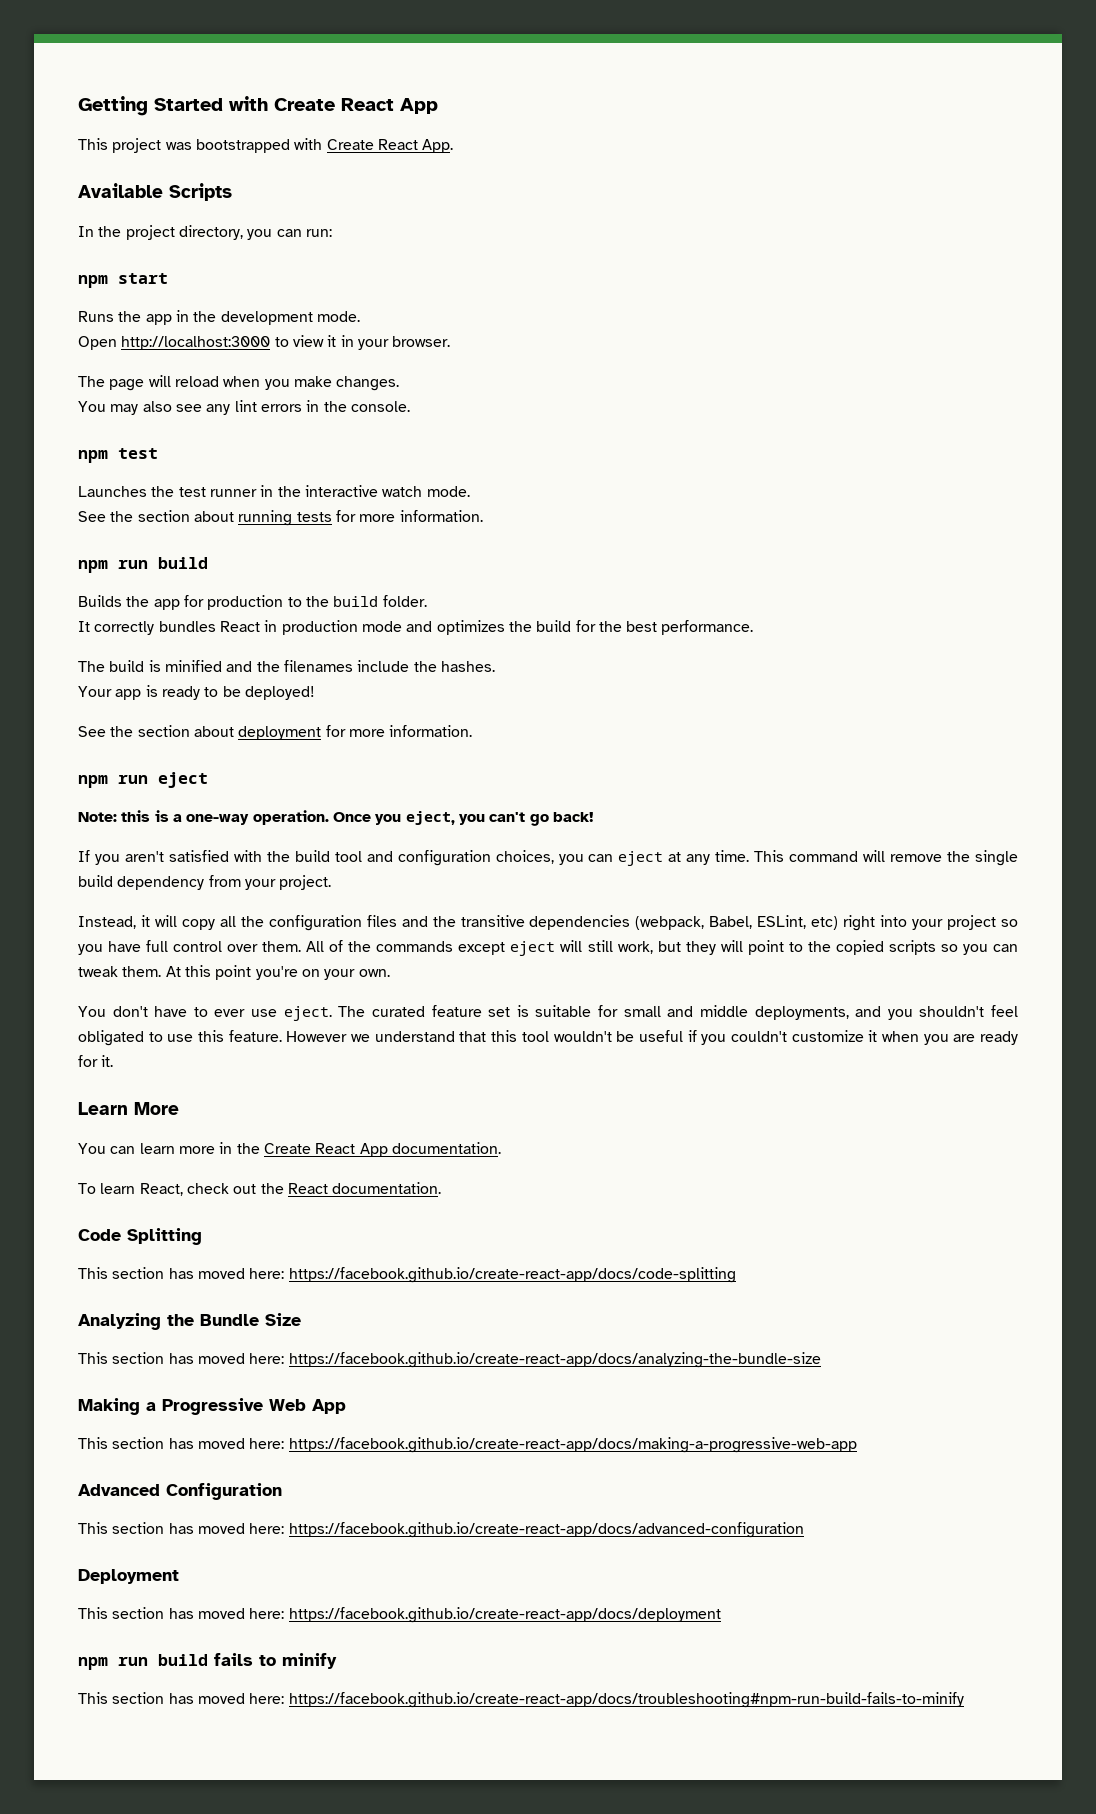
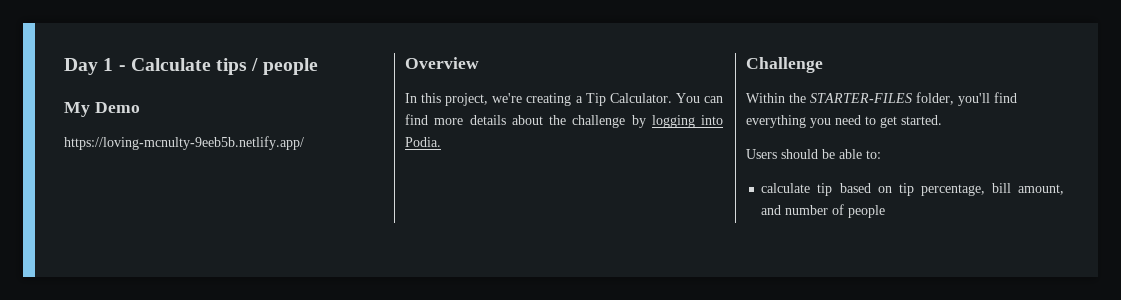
- Getting Started with Create React App
- This project was bootstrapped with Create React App.
- Available Scripts
- In the project directory, you can run:
- npm start
- Runs the app in the development mode.
- Open http://localhost:3000 to view it in your browser.
- The page will reload when you make changes.
- You may also see any lint errors in the console.
- npm test
- Launches the test runner in the interactive watch mode.
- See the section about running tests for more information.
- npm run build
- Builds the app for production to the build folder.
- It correctly bundles React in production mode and optimizes the build for the best performance.
- The build is minified and the filenames include the hashes.
- Your app is ready to be deployed!
- See the section about deployment for more information.
- npm run eject
- Note: this is a one-way operation. Once you eject, you can't go back!
- If you aren't satisfied with the build tool and configuration choices, you can eject at any time. This command will remove the single build dependency from your project.
- Instead, it will copy all the configuration files and the transitive dependencies (webpack, Babel, ESLint, etc) right into your project so you have full control over them. All of the commands except eject will still work, but they will point to the copied scripts so you can tweak them. At this point you're on your own.
- You don't have to ever use eject. The curated feature set is suitable for small and middle deployments, and you shouldn't feel obligated to use this feature. However we understand that this tool wouldn't be useful if you couldn't customize it when you are ready for it.
- Learn More
- You can learn more in the Create React App documentation.
- To learn React, check out the React documentation.
- Code Splitting
- This section has moved here: https://facebook.github.io/create-react-app/docs/code-splitting
- Analyzing the Bundle Size
- This section has moved here: https://facebook.github.io/create-react-app/docs/analyzing-the-bundle-size
- Making a Progressive Web App
- This section has moved here: https://facebook.github.io/create-react-app/docs/making-a-progressive-web-app
- Advanced Configuration
- This section has moved here: https://facebook.github.io/create-react-app/docs/advanced-configuration
- Deployment
- This section has moved here: https://facebook.github.io/create-react-app/docs/deployment
- npm run build fails to minify
- This section has moved here: https://facebook.github.io/create-react-app/docs/troubleshooting#npm-run-build-fails-to-minify
+ Day 1 - Calculate tips / people
+ My Demo
+ https://loving-mcnulty-9eeb5b.netlify.app/
+ Overview
+ In this project, we're creating a Tip Calculator. You can find more details about the challenge by logging into Podia.
+ Challenge
+ Within the STARTER-FILES folder, you'll find everything you need to get started.
+ Users should be able to:
+ calculate tip based on tip percentage, bill amount, and number of people

